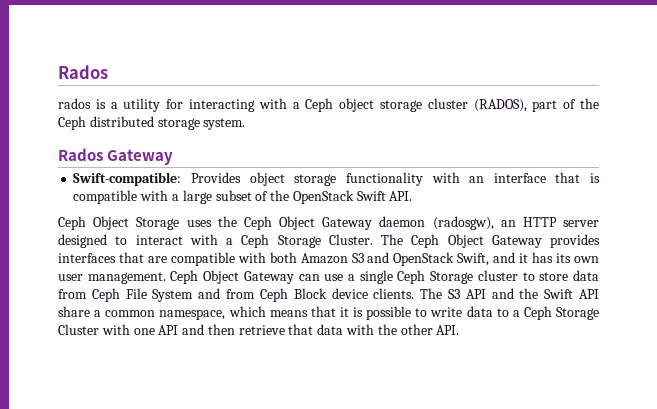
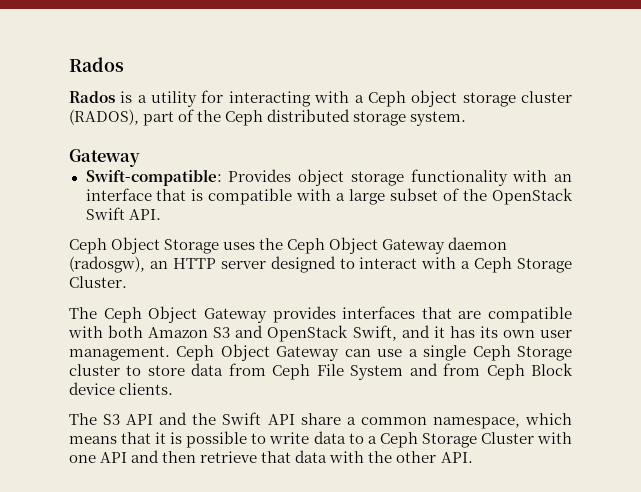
- rados is a utility for interacting with a Ceph object storage cluster (RADOS), part of the Ceph distributed storage system.
- Rados Gateway
+ Rados is a utility for interacting with a Ceph object storage cluster (RADOS), part of the Ceph distributed storage system.
+ Gateway
- Ceph Object Storage uses the Ceph Object Gateway daemon (radosgw), an HTTP server designed to interact with a Ceph Storage Cluster. The Ceph Object Gateway provides interfaces that are compatible with both Amazon S3 and OpenStack Swift, and it has its own user management.
+ Ceph Object Storage uses the Ceph Object Gateway daemon (radosgw), an HTTP server designed to interact with a Ceph Storage Cluster.
+ The Ceph Object Gateway provides interfaces that are compatible with both Amazon S3 and OpenStack Swift, and it has its own user management.
- Ceph Object Gateway can use a single Ceph Storage cluster to store data from Ceph File System and from Ceph Block device clients. The S3 API and the Swift API share a common namespace, which means that it is possible to write data to a Ceph Storage Cluster with one API and then retrieve that data with the other API.
+ Ceph Object Gateway can use a single Ceph Storage cluster to store data from Ceph File System and from Ceph Block device clients.
+ The S3 API and the Swift API share a common namespace, which means that it is possible to write data to a Ceph Storage Cluster with one API and then retrieve that data with the other API.

